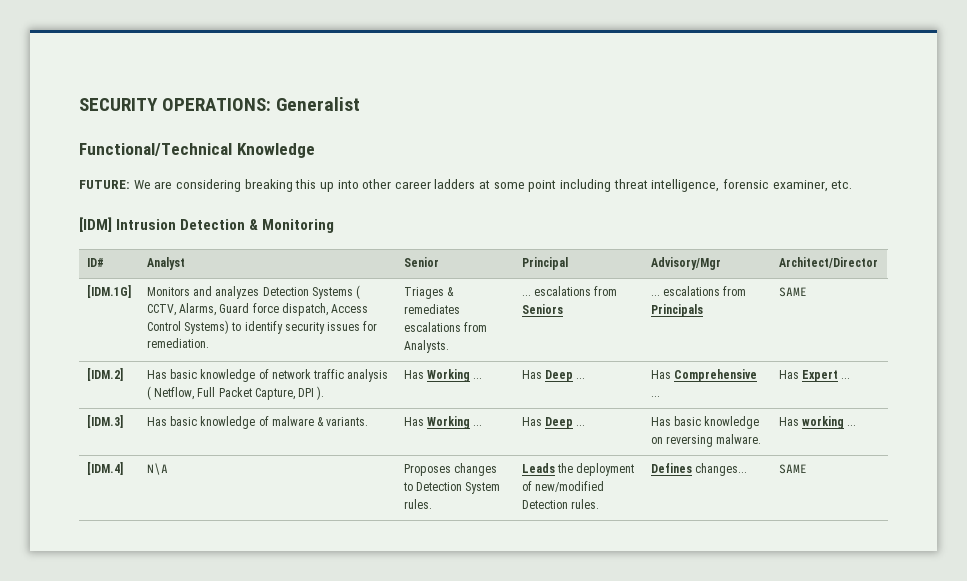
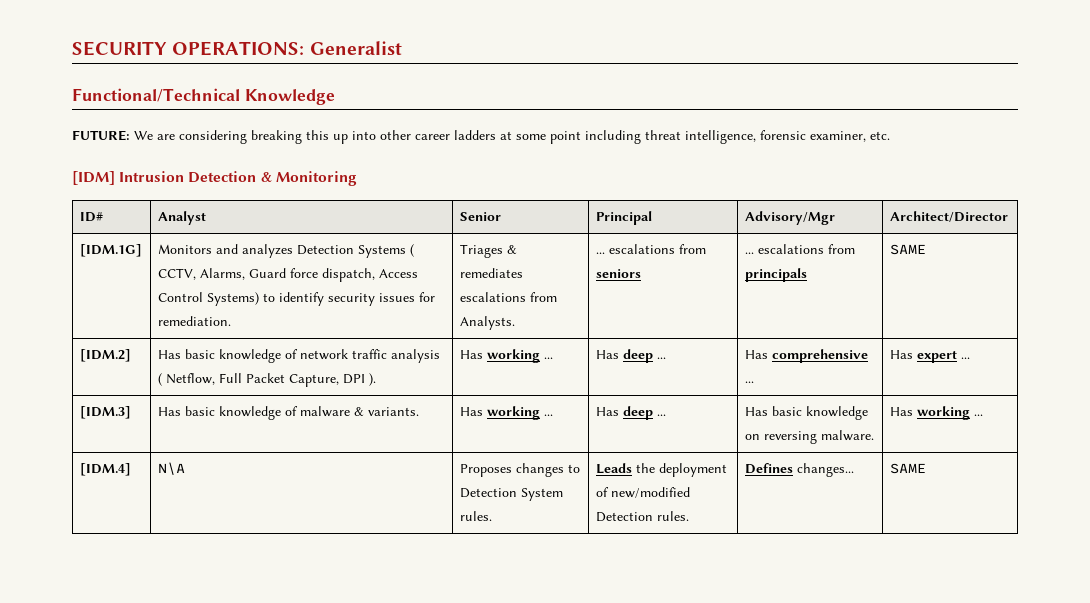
- [IDM.1G] | Monitors and analyzes Detection Systems ( CCTV, Alarms, Guard force dispatch, Access Control Systems) to identify security issues for remediation. | Triages & remediates escalations from Analysts. | ... escalations from Seniors | ... escalations from Principals | SAME
+ [IDM.1G] | Monitors and analyzes Detection Systems ( CCTV, Alarms, Guard force dispatch, Access Control Systems) to identify security issues for remediation. | Triages & remediates escalations from Analysts. | ... escalations from seniors | ... escalations from principals | SAME
- [IDM.2] | Has basic knowledge of network traffic analysis ( Netflow, Full Packet Capture, DPI ). | Has Working ... | Has Deep ... | Has Comprehensive ... | Has Expert ...
+ [IDM.2] | Has basic knowledge of network traffic analysis ( Netflow, Full Packet Capture, DPI ). | Has working ... | Has deep ... | Has comprehensive ... | Has expert ...
- [IDM.3] | Has basic knowledge of malware & variants. | Has Working ... | Has Deep ... | Has basic knowledge on reversing malware. | Has working ...
+ [IDM.3] | Has basic knowledge of malware & variants. | Has working ... | Has deep ... | Has basic knowledge on reversing malware. | Has working ...

